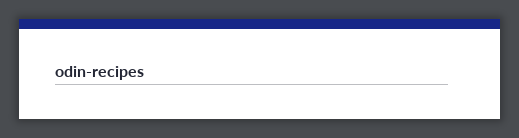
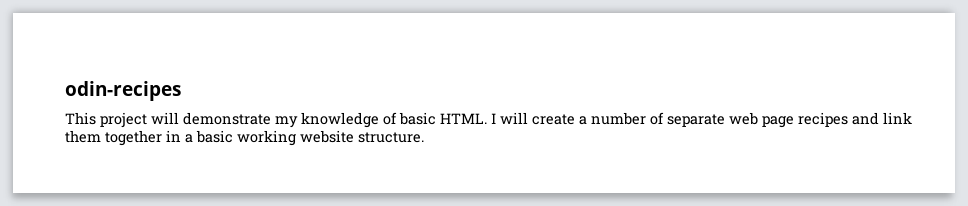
+ This project will demonstrate my knowledge of basic HTML. I will create a number of separate web page recipes and link them together in a basic working website structure.

